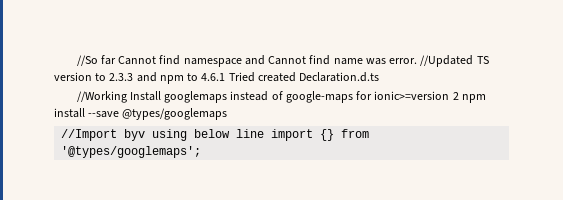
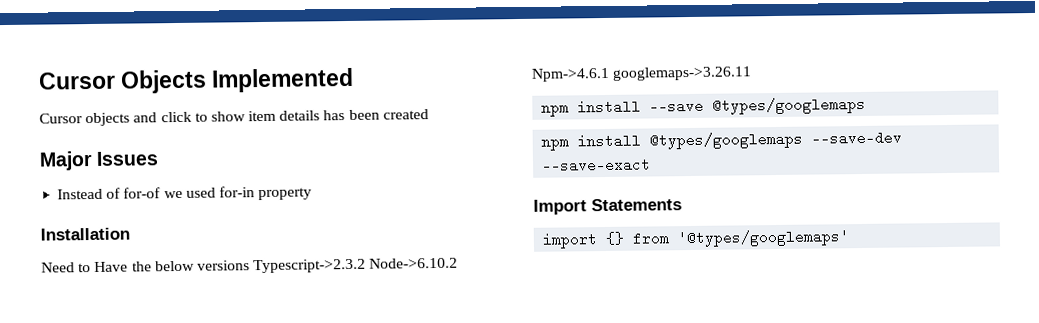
- //So far Cannot find namespace and Cannot find name was error. //Updated TS version to 2.3.3 and npm to 4.6.1 Tried created Declaration.d.ts
- //Working Install googlemaps instead of google-maps for ionic>=version 2 npm install --save @types/googlemaps
- //Import byv using below line import {} from '@types/googlemaps';
+ Cursor Objects Implemented
+ Cursor objects and click to show item details has been created
+ Major Issues
+ Instead of for-of we used for-in property
+ Installation
+ Need to Have the below versions Typescript->2.3.2 Node->6.10.2 Npm->4.6.1 googlemaps->3.26.11
+ npm install --save @types/googlemaps
+ npm install @types/googlemaps --save-dev --save-exact
+ Import Statements
+ import {} from '@types/googlemaps'

